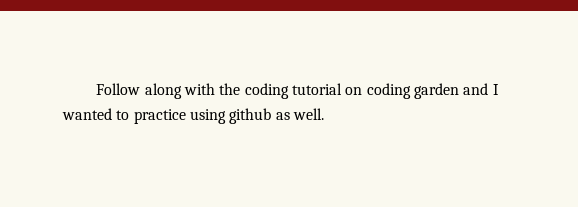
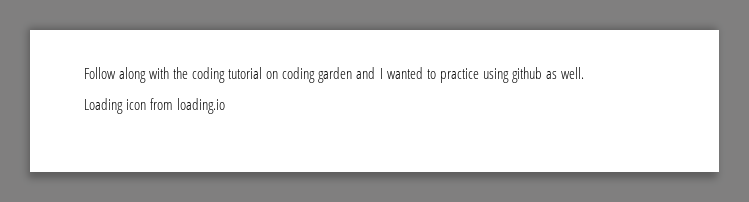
+ Loading icon from loading.io

